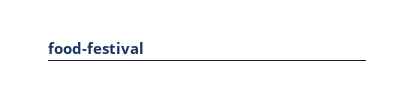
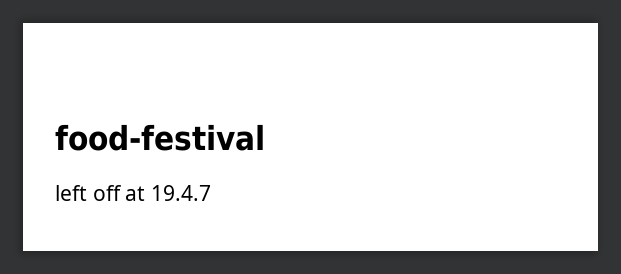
+ left off at 19.4.7

